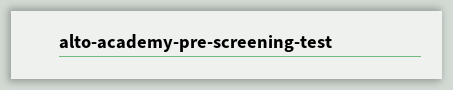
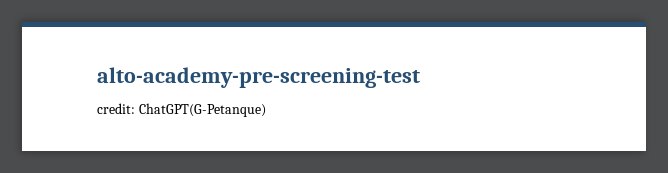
+ credit: ChatGPT(G-Petanque)

